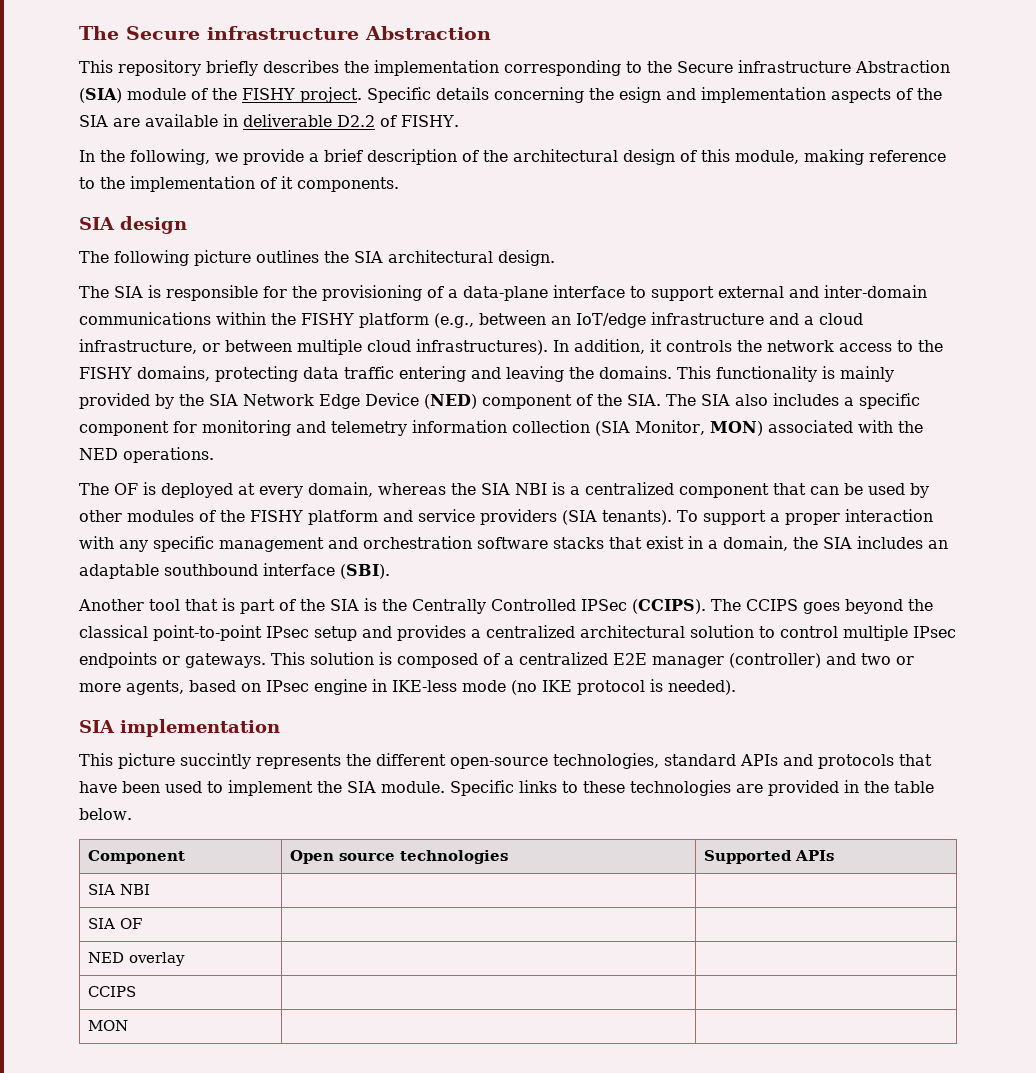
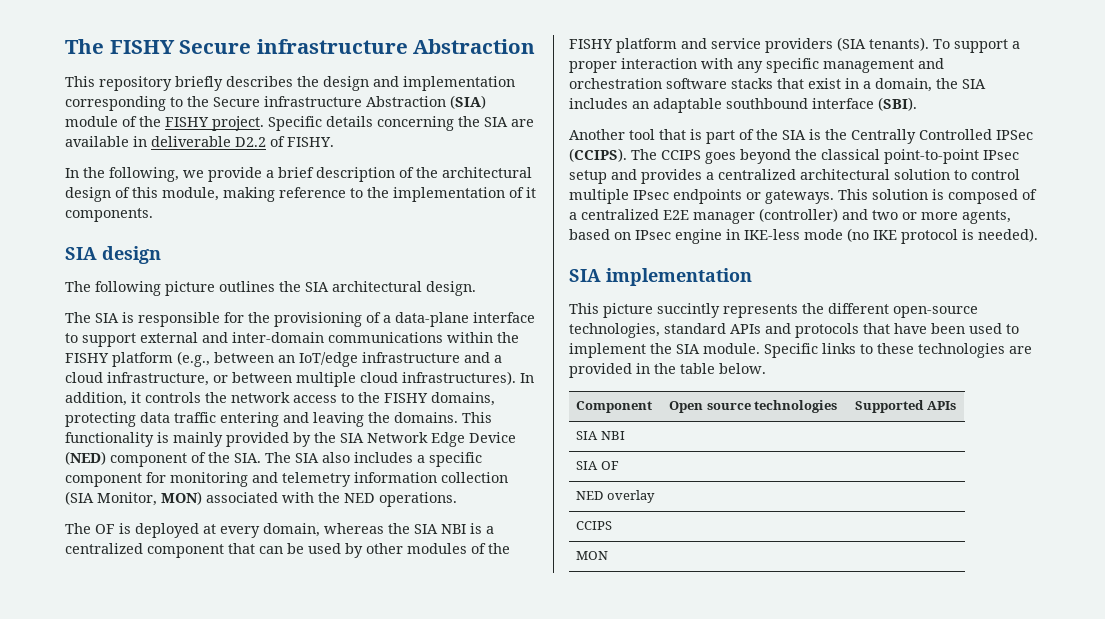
- The Secure infrastructure Abstraction
+ The FISHY Secure infrastructure Abstraction
- This repository briefly describes the implementation corresponding to the Secure infrastructure Abstraction (SIA) module of the FISHY project.
+ This repository briefly describes the design and implementation corresponding to the Secure infrastructure Abstraction (SIA) module of the FISHY project.
- Specific details concerning the esign and implementation aspects of the SIA are available in deliverable D2.2 of FISHY.
+ Specific details concerning the SIA are available in deliverable D2.2 of FISHY.

